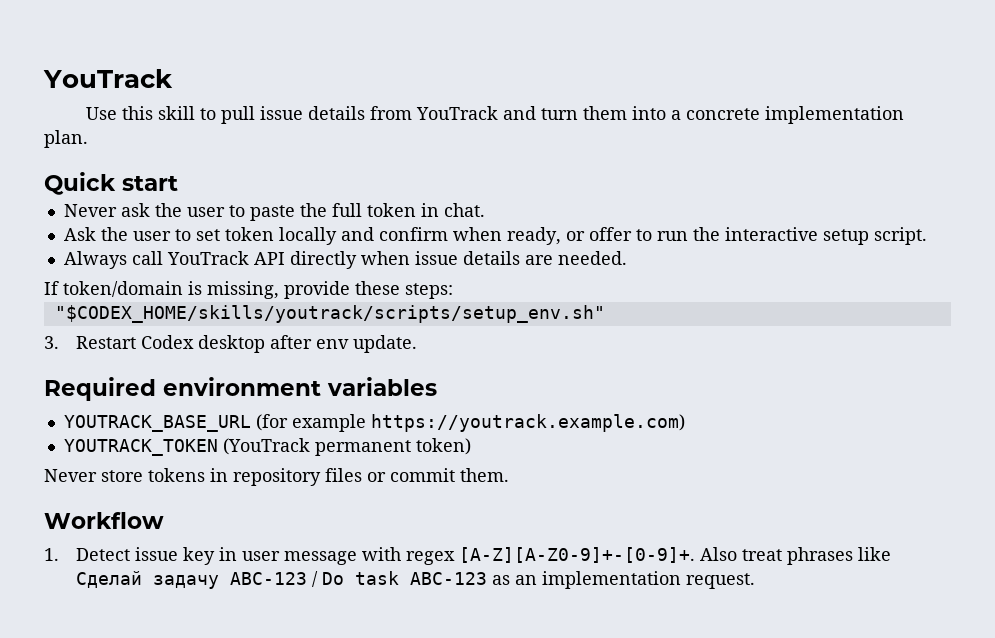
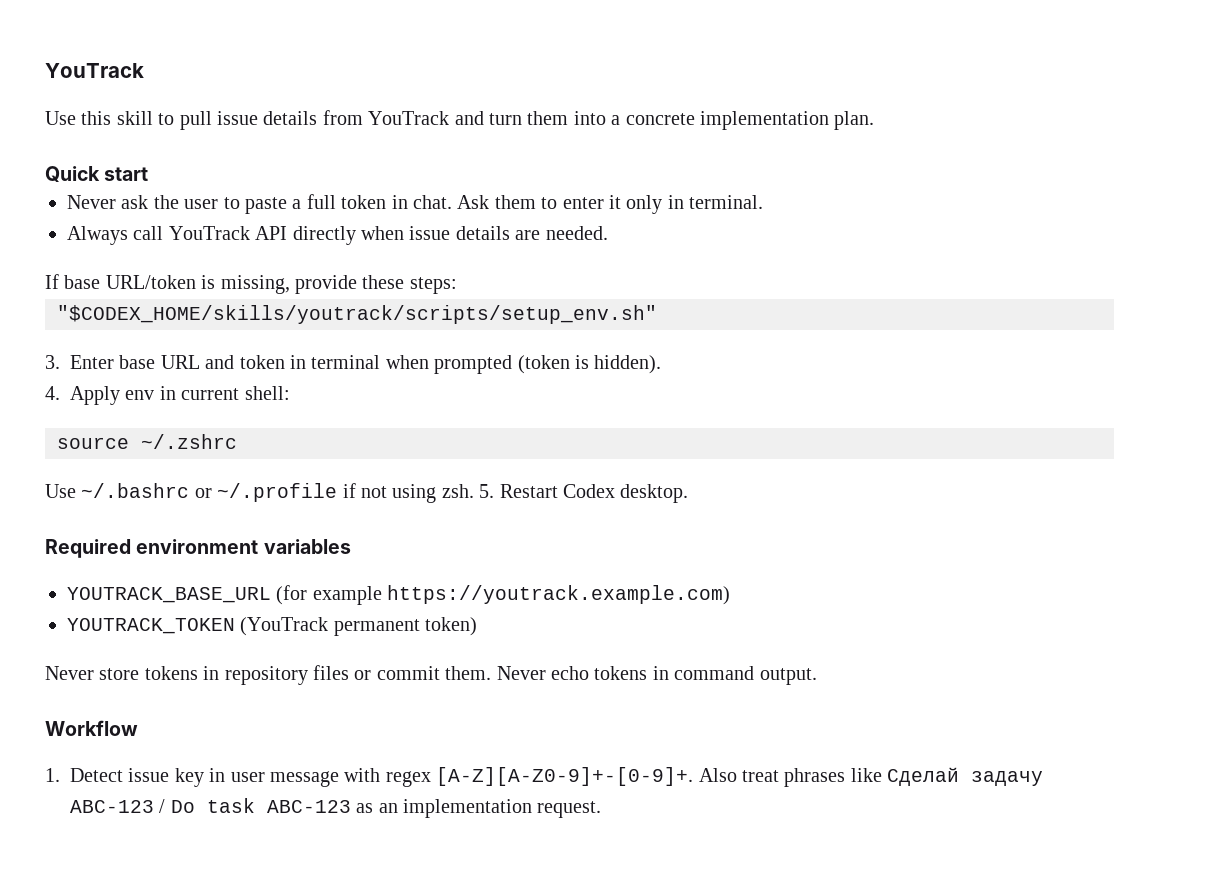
- Never ask the user to paste the full token in chat.
- Ask the user to set token locally and confirm when ready, or offer to run the interactive setup script.
+ Never ask the user to paste a full token in chat. Ask them to enter it only in terminal.
- If token/domain is missing, provide these steps:
+ If base URL/token is missing, provide these steps:
- 3. Restart Codex desktop after env update.
+ 3. Enter base URL and token in terminal when prompted (token is hidden).
+ 4. Apply env in current shell:
+ source ~/.zshrc
+ Use ~/.bashrc or ~/.profile if not using zsh. 5. Restart Codex desktop.
+ Never echo tokens in command output.

